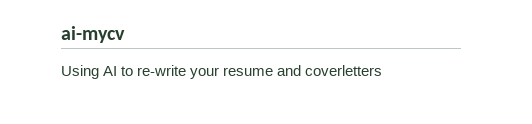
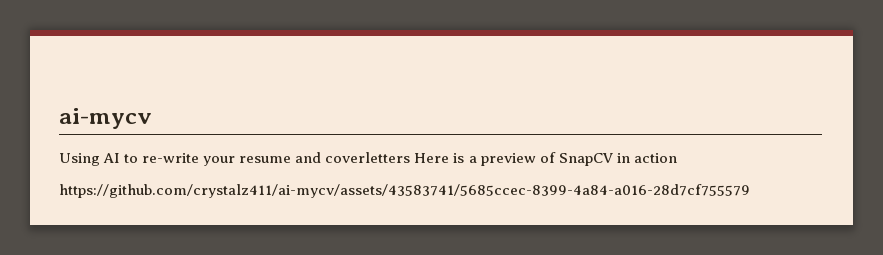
- Using AI to re-write your resume and coverletters
+ Using AI to re-write your resume and coverletters Here is a preview of SnapCV in action
+ https://github.com/crystalz411/ai-mycv/assets/43583741/5685ccec-8399-4a84-a016-28d7cf755579

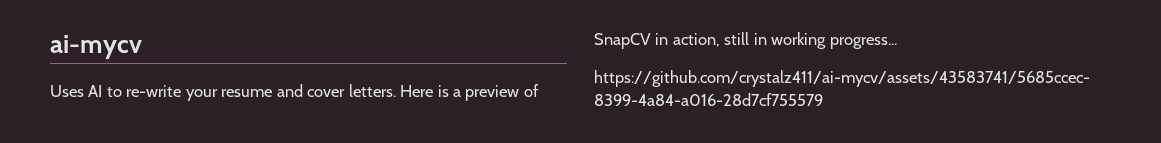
- Using AI to re-write your resume and coverletters Here is a preview of SnapCV in action
+ Uses AI to re-write your resume and cover letters. Here is a preview of SnapCV in action, still in working progress...

